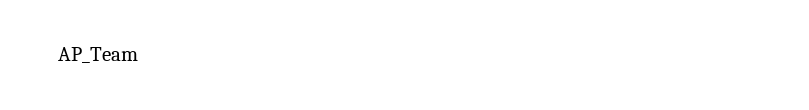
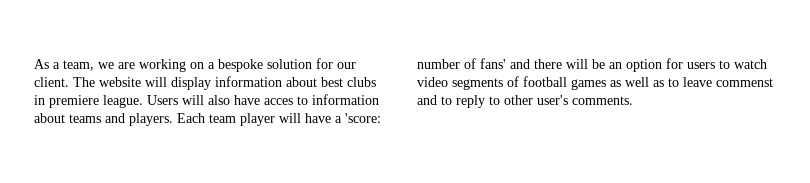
- AP_Team
+ As a team, we are working on a bespoke solution for our client. The website will display information about best clubs in premiere league. Users will also have acces to information about teams and players. Each team player will have a 'score: number of fans' and there will be an option for users to watch video segments of football games as well as to leave commenst and to reply to other user's comments.

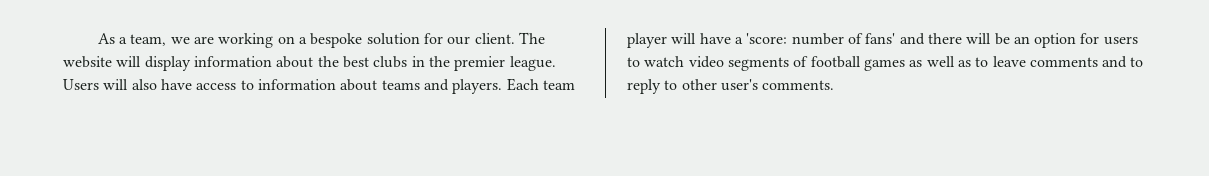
- The website will display information about best clubs in premiere league.
+ The website will display information about the best clubs in the premier league.
- Users will also have acces to information about teams and players.
+ Users will also have access to information about teams and players.
- Each team player will have a 'score: number of fans' and there will be an option for users to watch video segments of football games as well as to leave commenst and to reply to other user's comments.
+ Each team player will have a 'score: number of fans' and there will be an option for users to watch video segments of football games as well as to leave comments and to reply to other user's comments.

